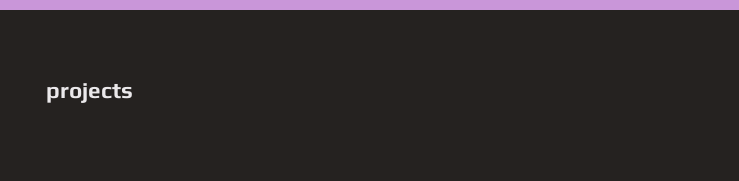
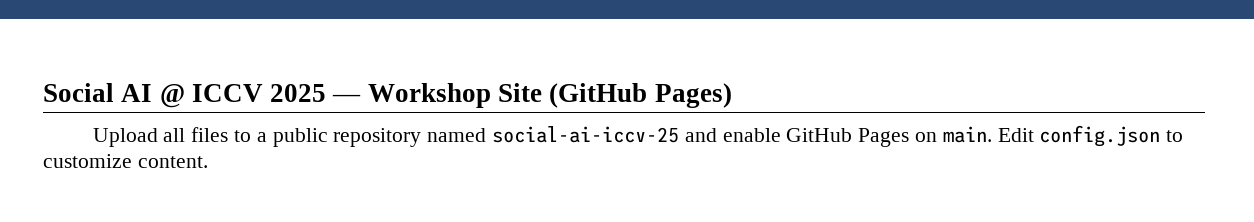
- projects
+ Social AI @ ICCV 2025 — Workshop Site (GitHub Pages)
+ Upload all files to a public repository named social-ai-iccv-25 and enable GitHub Pages on main. Edit config.json to customize content.

